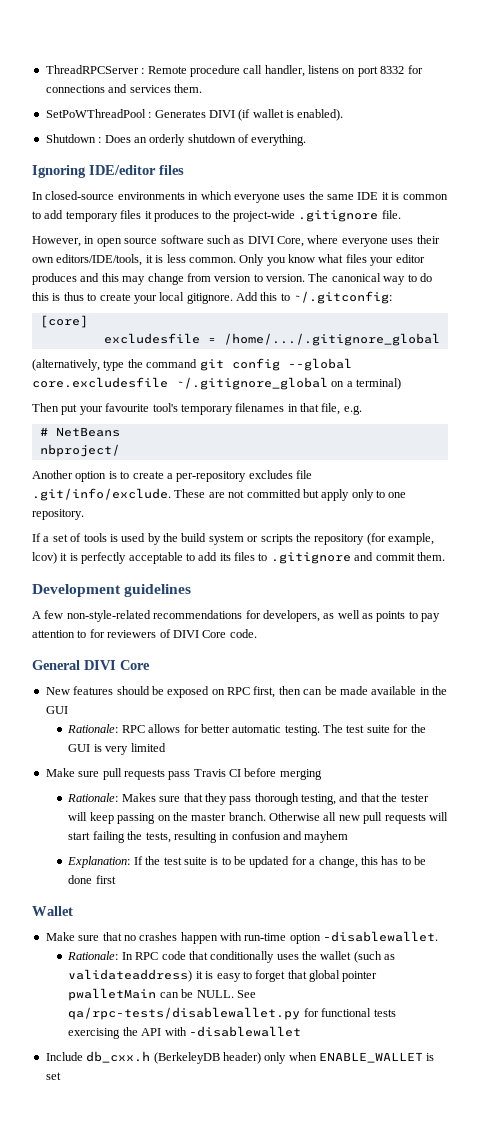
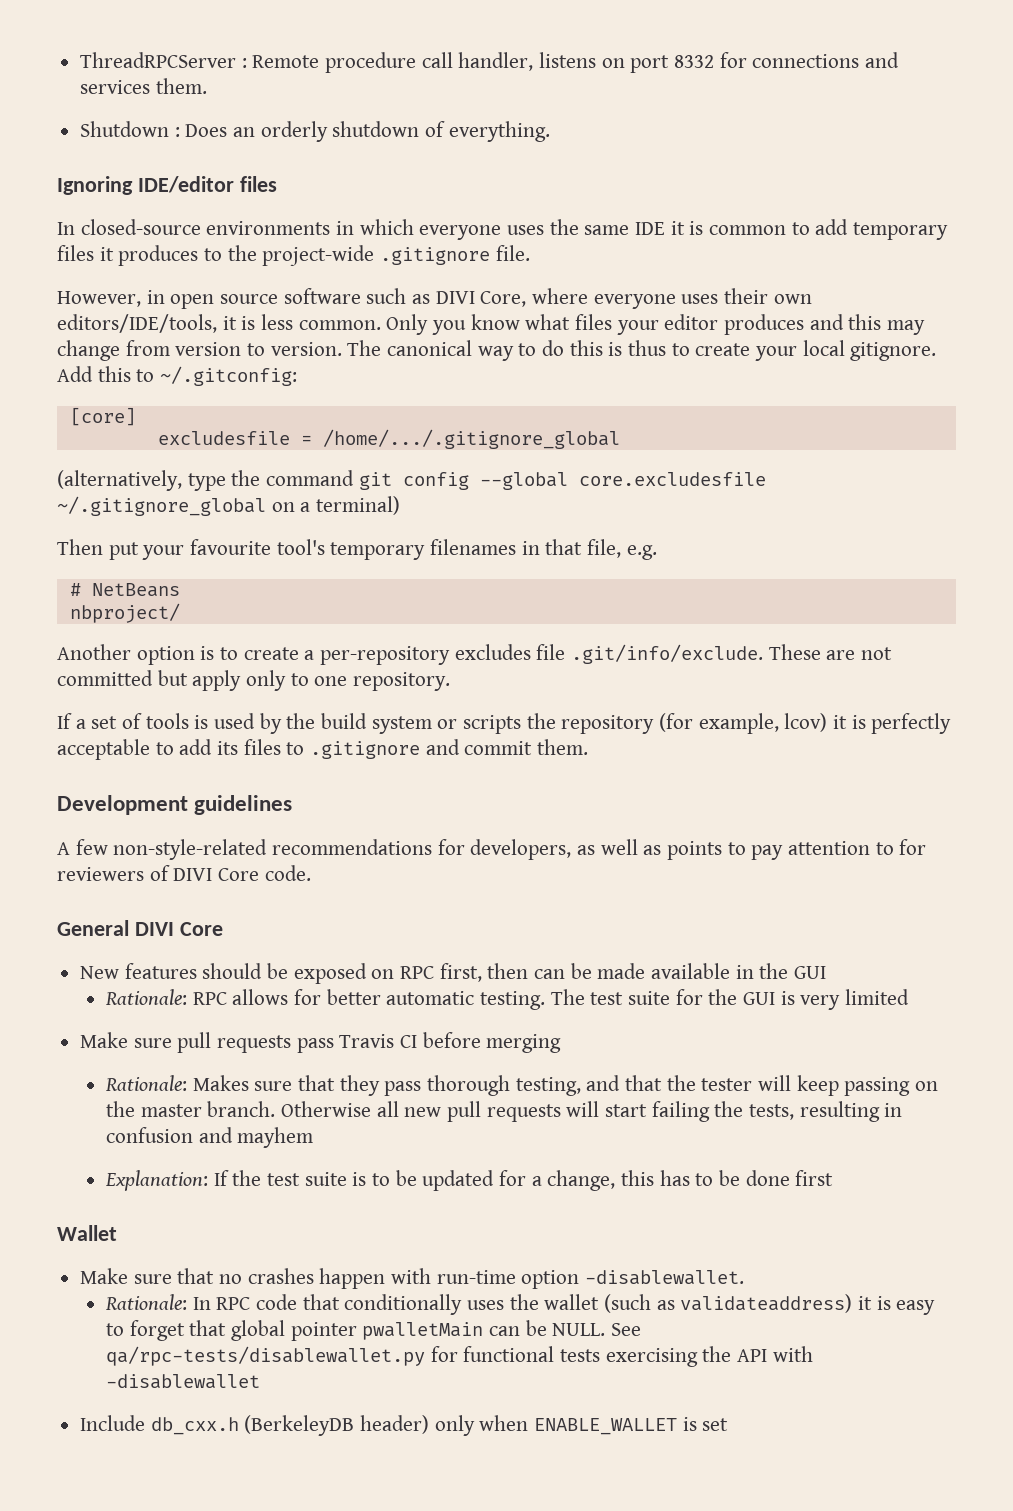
- SetPoWThreadPool : Generates DIVI (if wallet is enabled).

